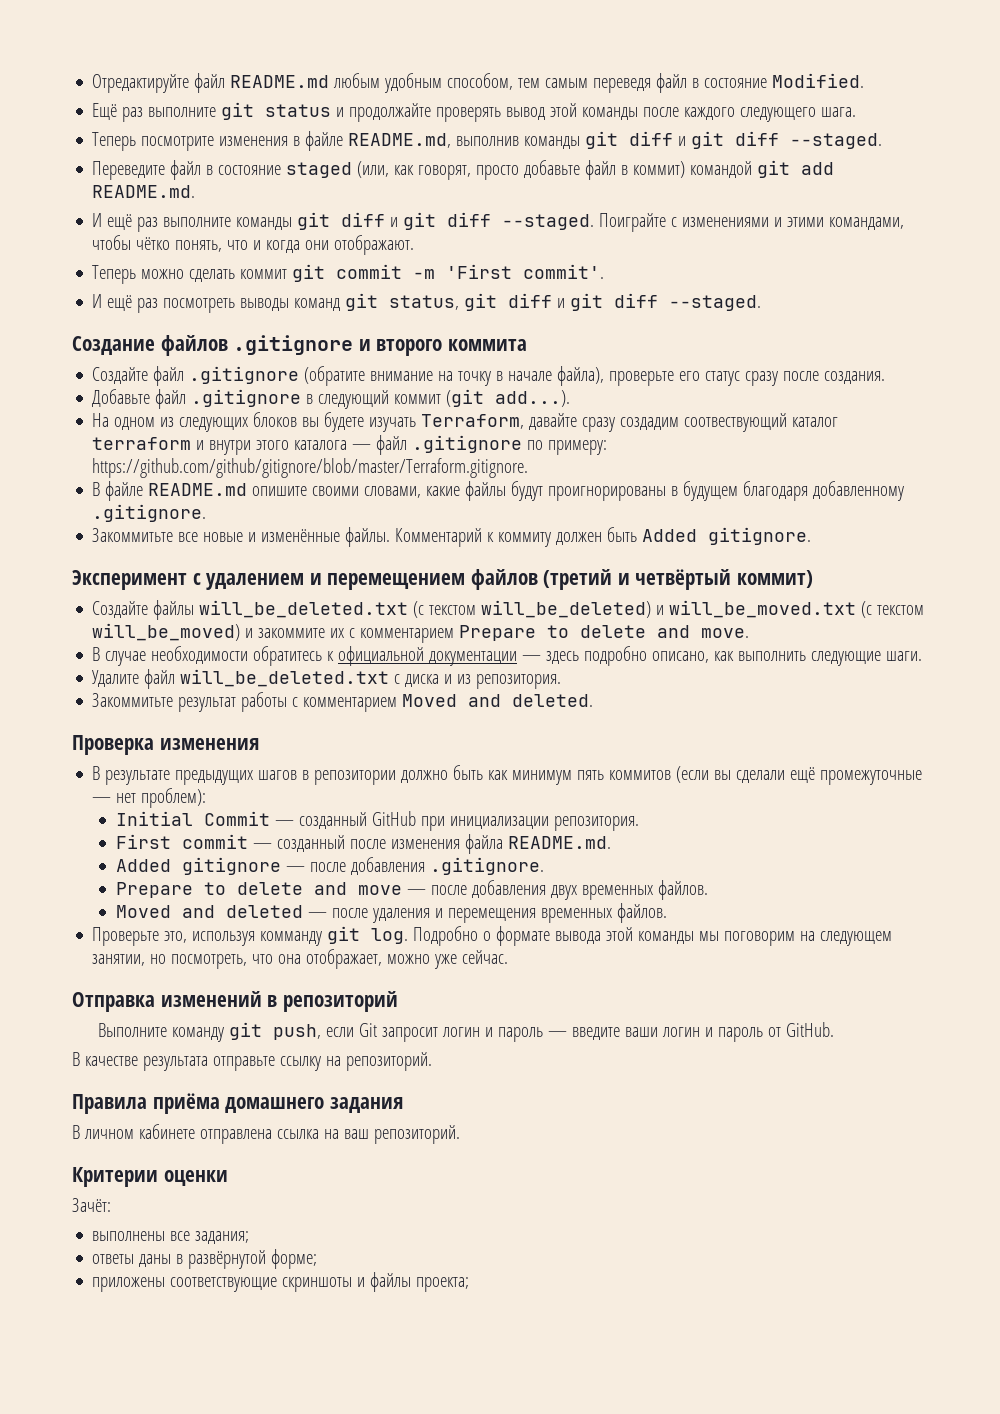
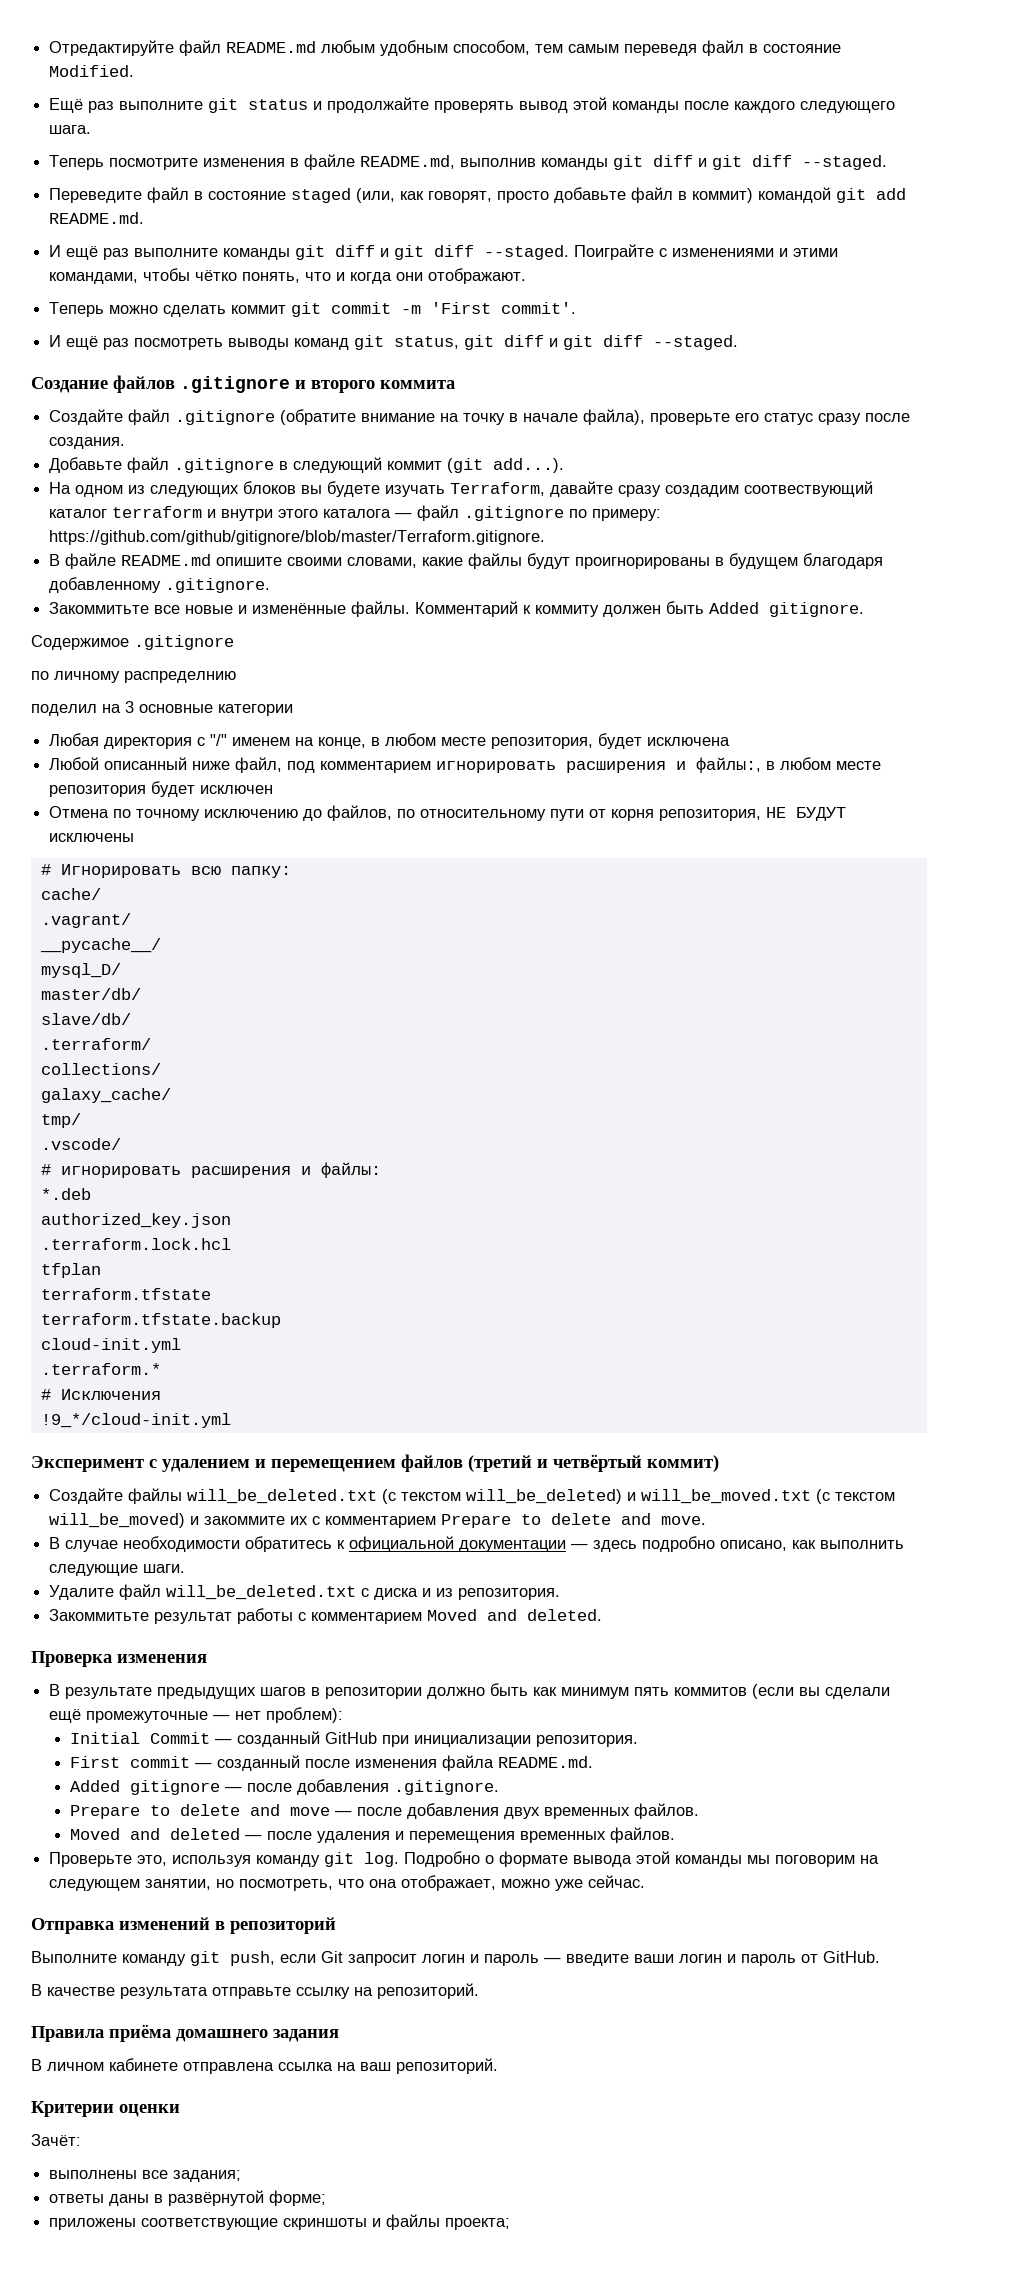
+ Содержимое .gitignore
+ по личному распределнию
+ поделил на 3 основные категории
+ Любая директория с "/" именем на конце, в любом месте репозитория, будет исключена
+ Любой описанный ниже файл, под комментарием игнорировать расширения и файлы:, в любом месте репозитория будет исключен
+ Отмена по точному исключению до файлов, по относительному пути от корня репозитория, НЕ БУДУТ исключены
+ # Игнорировать всю папку:
+ cache/
+ .vagrant/
+ __pycache__/
+ mysql_D/
+ master/db/
+ slave/db/
+ .terraform/
+ collections/
+ galaxy_cache/
+ tmp/
+ .vscode/
+ # игнорировать расширения и файлы:
+ *.deb
+ authorized_key.json
+ .terraform.lock.hcl
+ tfplan
+ terraform.tfstate
+ terraform.tfstate.backup
+ cloud-init.yml
+ .terraform.*
+ # Исключения
+ !9_*/cloud-init.yml
- Проверьте это, используя комманду git log.
+ Проверьте это, используя команду git log.

